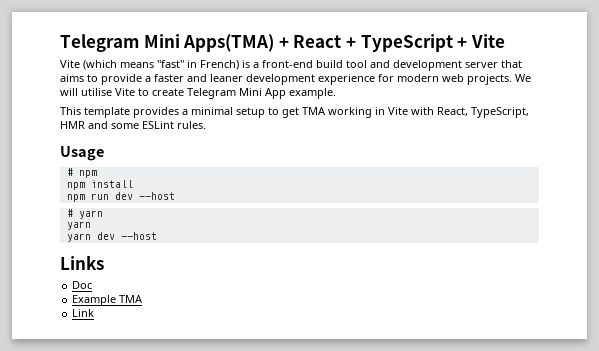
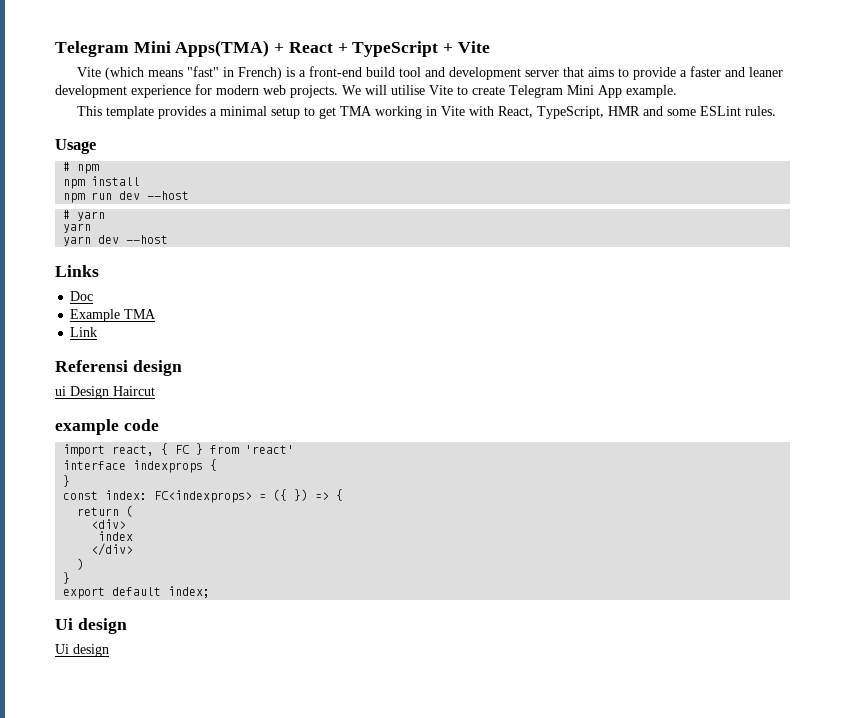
+ Referensi design
+ ui Design Haircut
+ example code
+ import react, { FC } from 'react'
+ interface indexprops {
+ }
+ const index: FC<indexprops> = ({ }) => {
+ return (
+ <div>
+ index
+ </div>
+ )
+ }
+ export default index;
+ Ui design
+ Ui design

